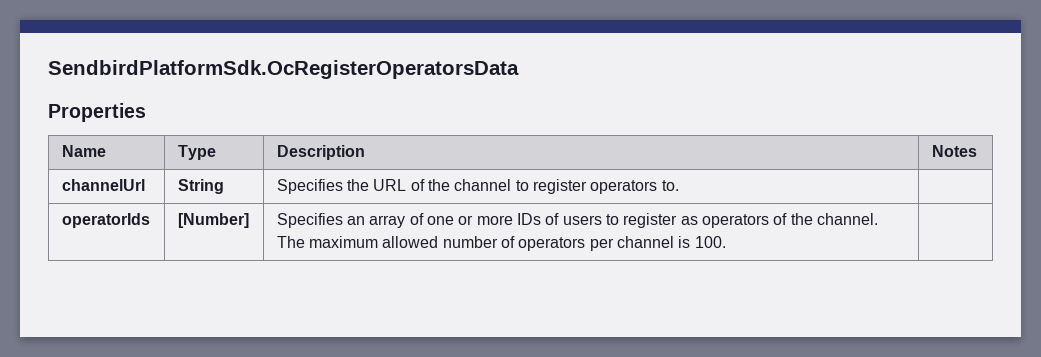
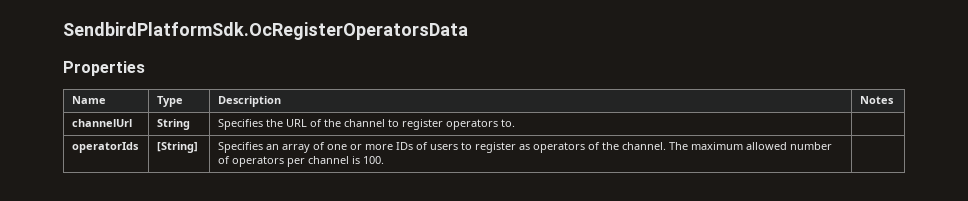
- operatorIds | [Number] | Specifies an array of one or more IDs of users to register as operators of the channel. The maximum allowed number of operators per channel is 100. |
+ operatorIds | [String] | Specifies an array of one or more IDs of users to register as operators of the channel. The maximum allowed number of operators per channel is 100. |

